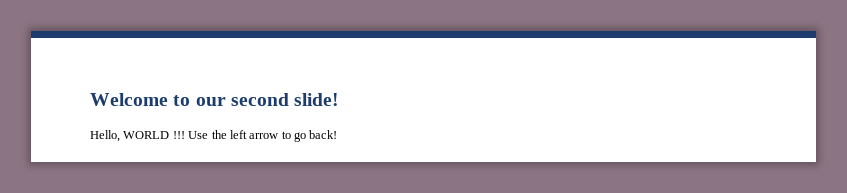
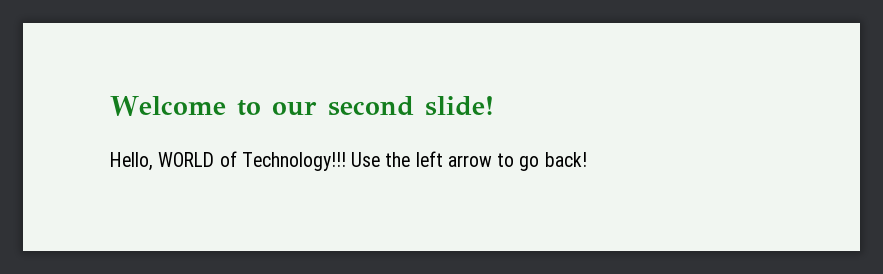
- Hello, WORLD !!!
+ Hello, WORLD of Technology!!!

